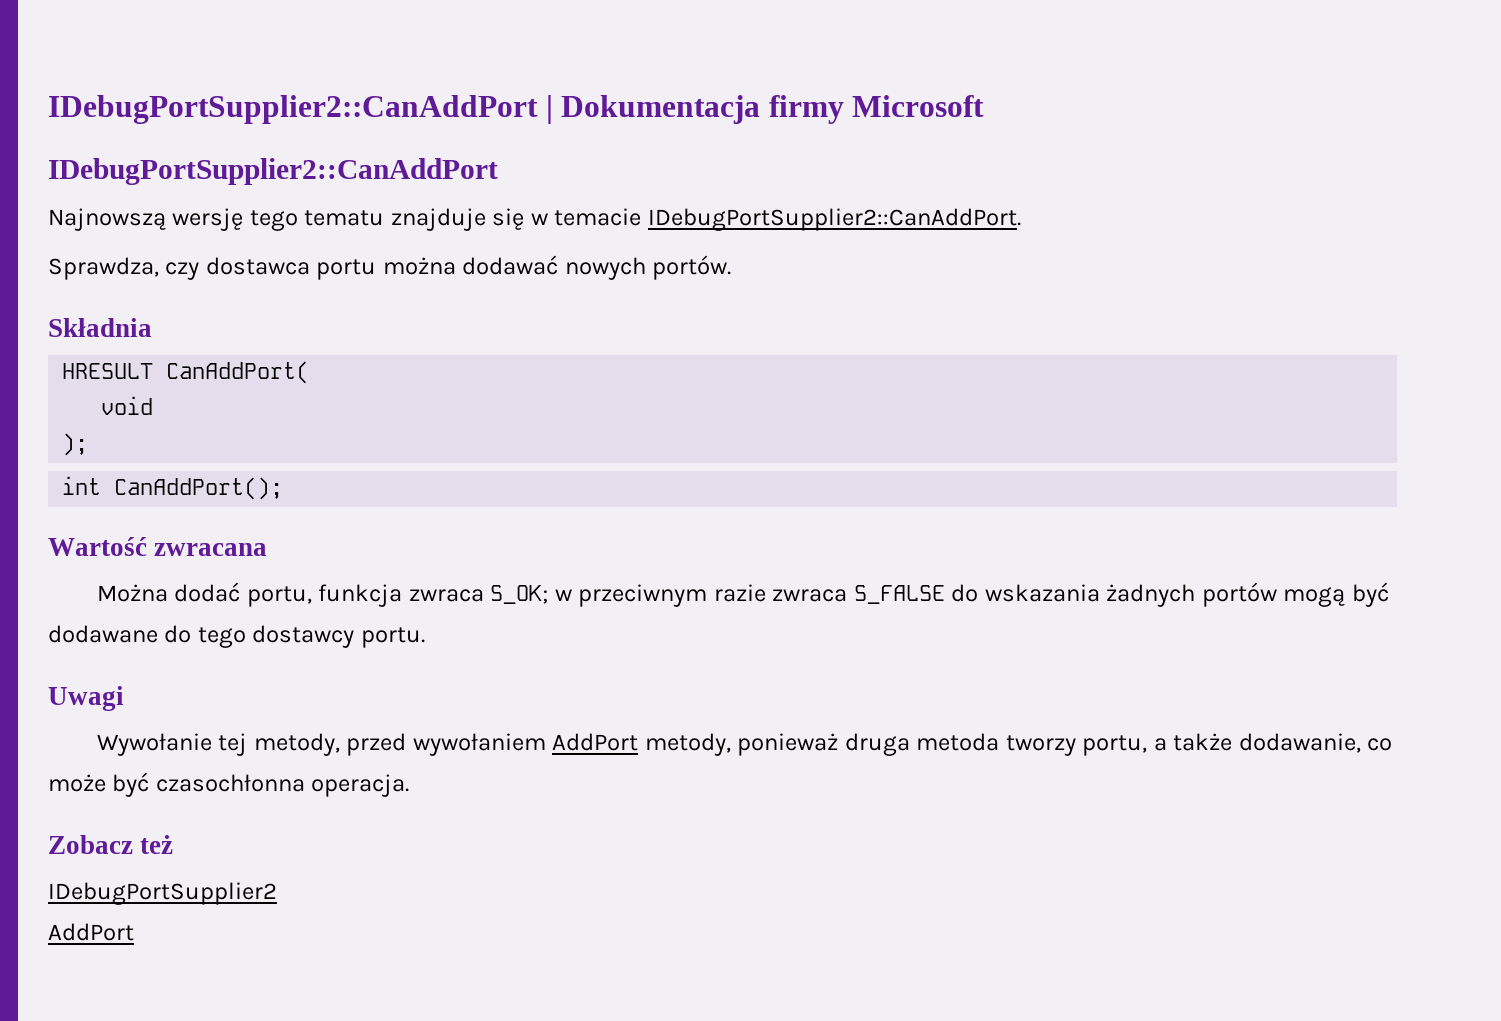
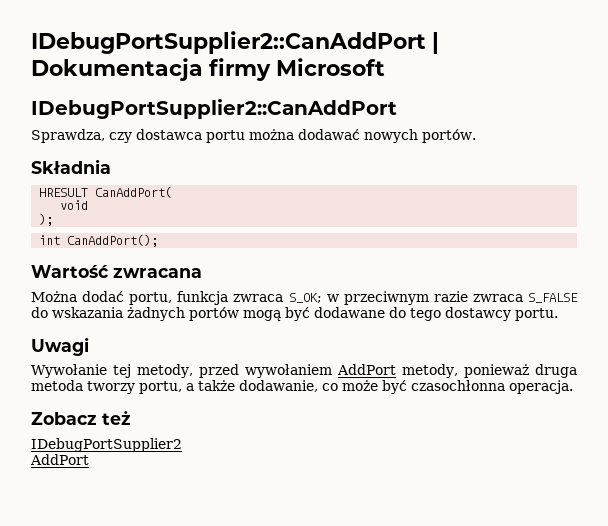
- Najnowszą wersję tego tematu znajduje się w temacie IDebugPortSupplier2::CanAddPort.

